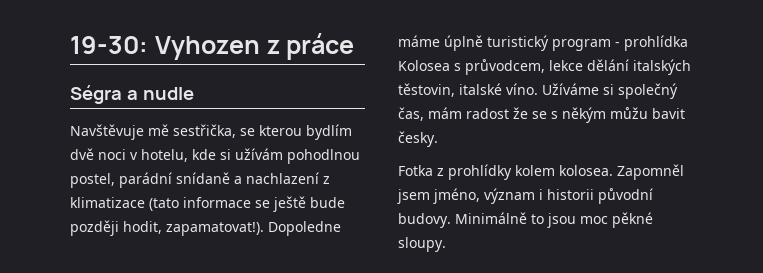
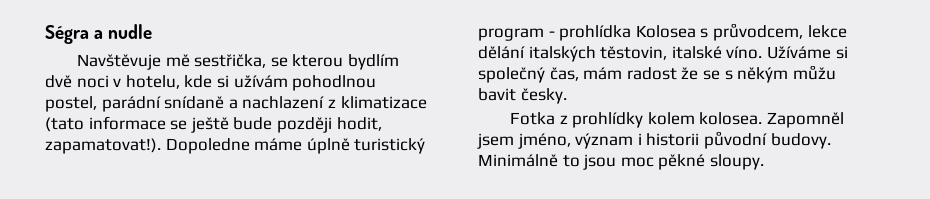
- 19-30: Vyhozen z práce

